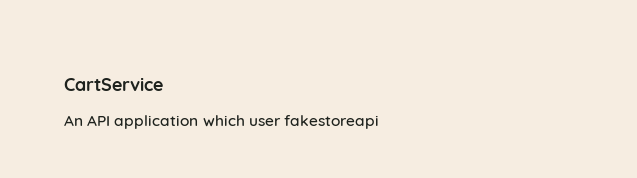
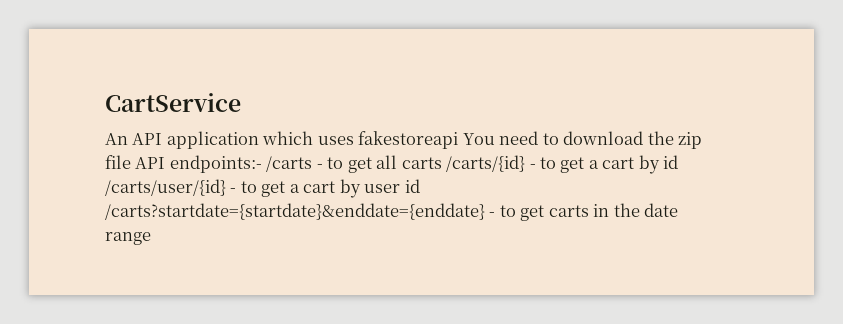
- An API application which user fakestoreapi
+ An API application which uses fakestoreapi You need to download the zip file API endpoints:- /carts - to get all carts /carts/{id} - to get a cart by id /carts/user/{id} - to get a cart by user id /carts?startdate={startdate}&enddate={enddate} - to get carts in the date range

